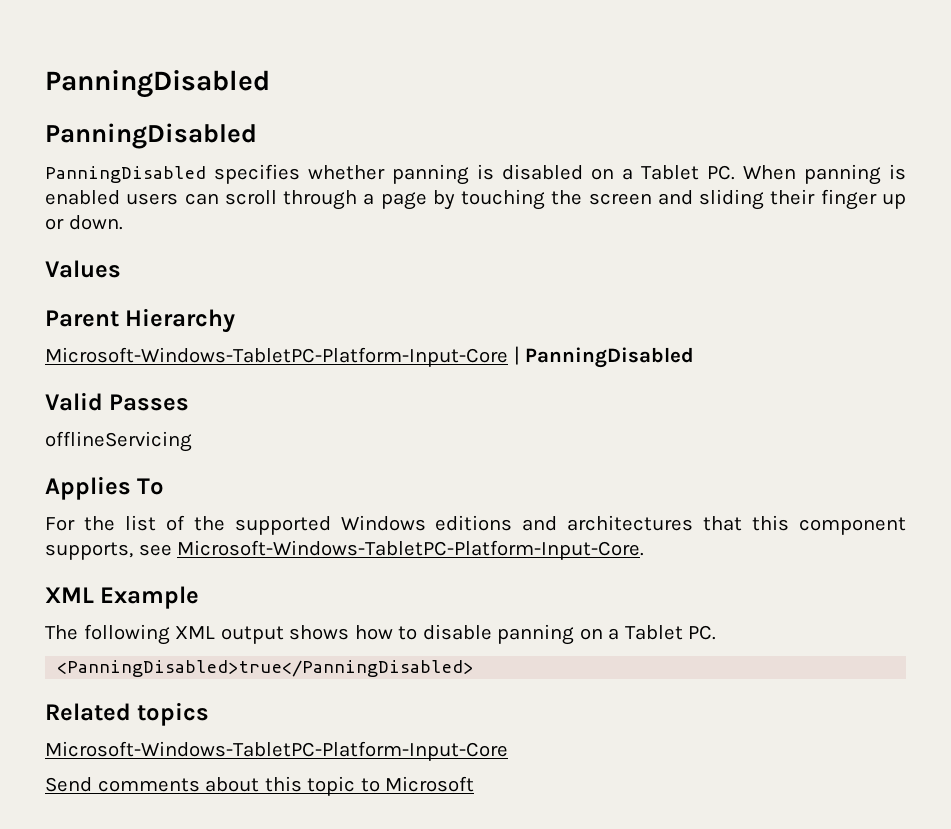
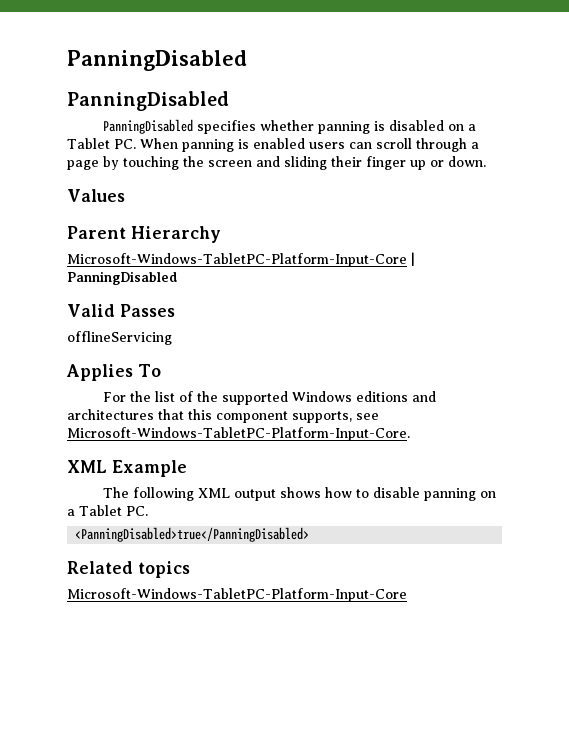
- Send comments about this topic to Microsoft

